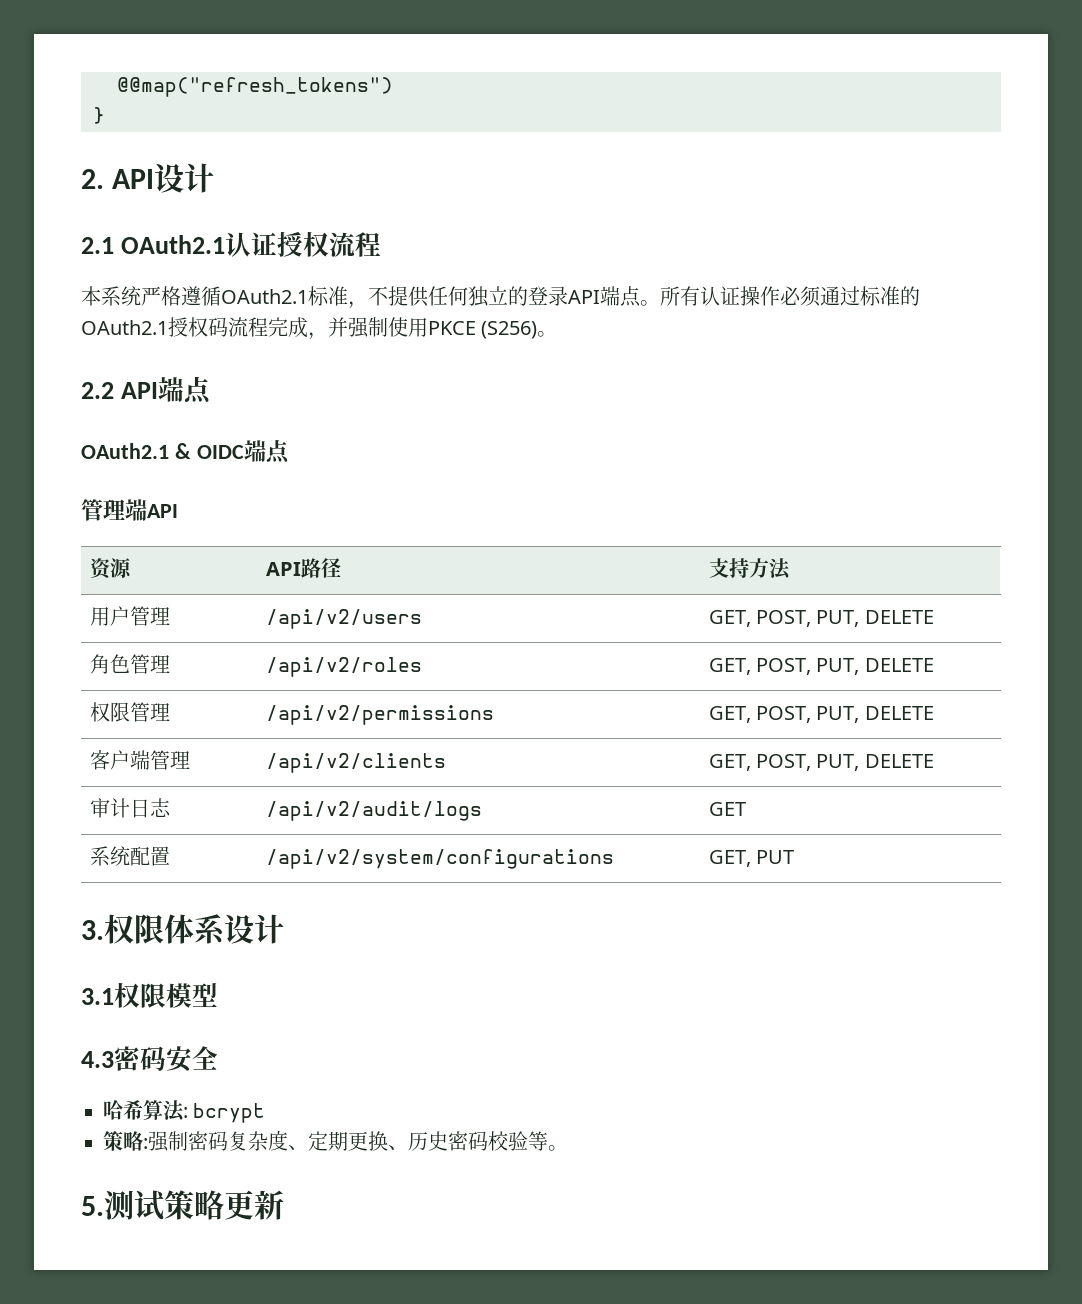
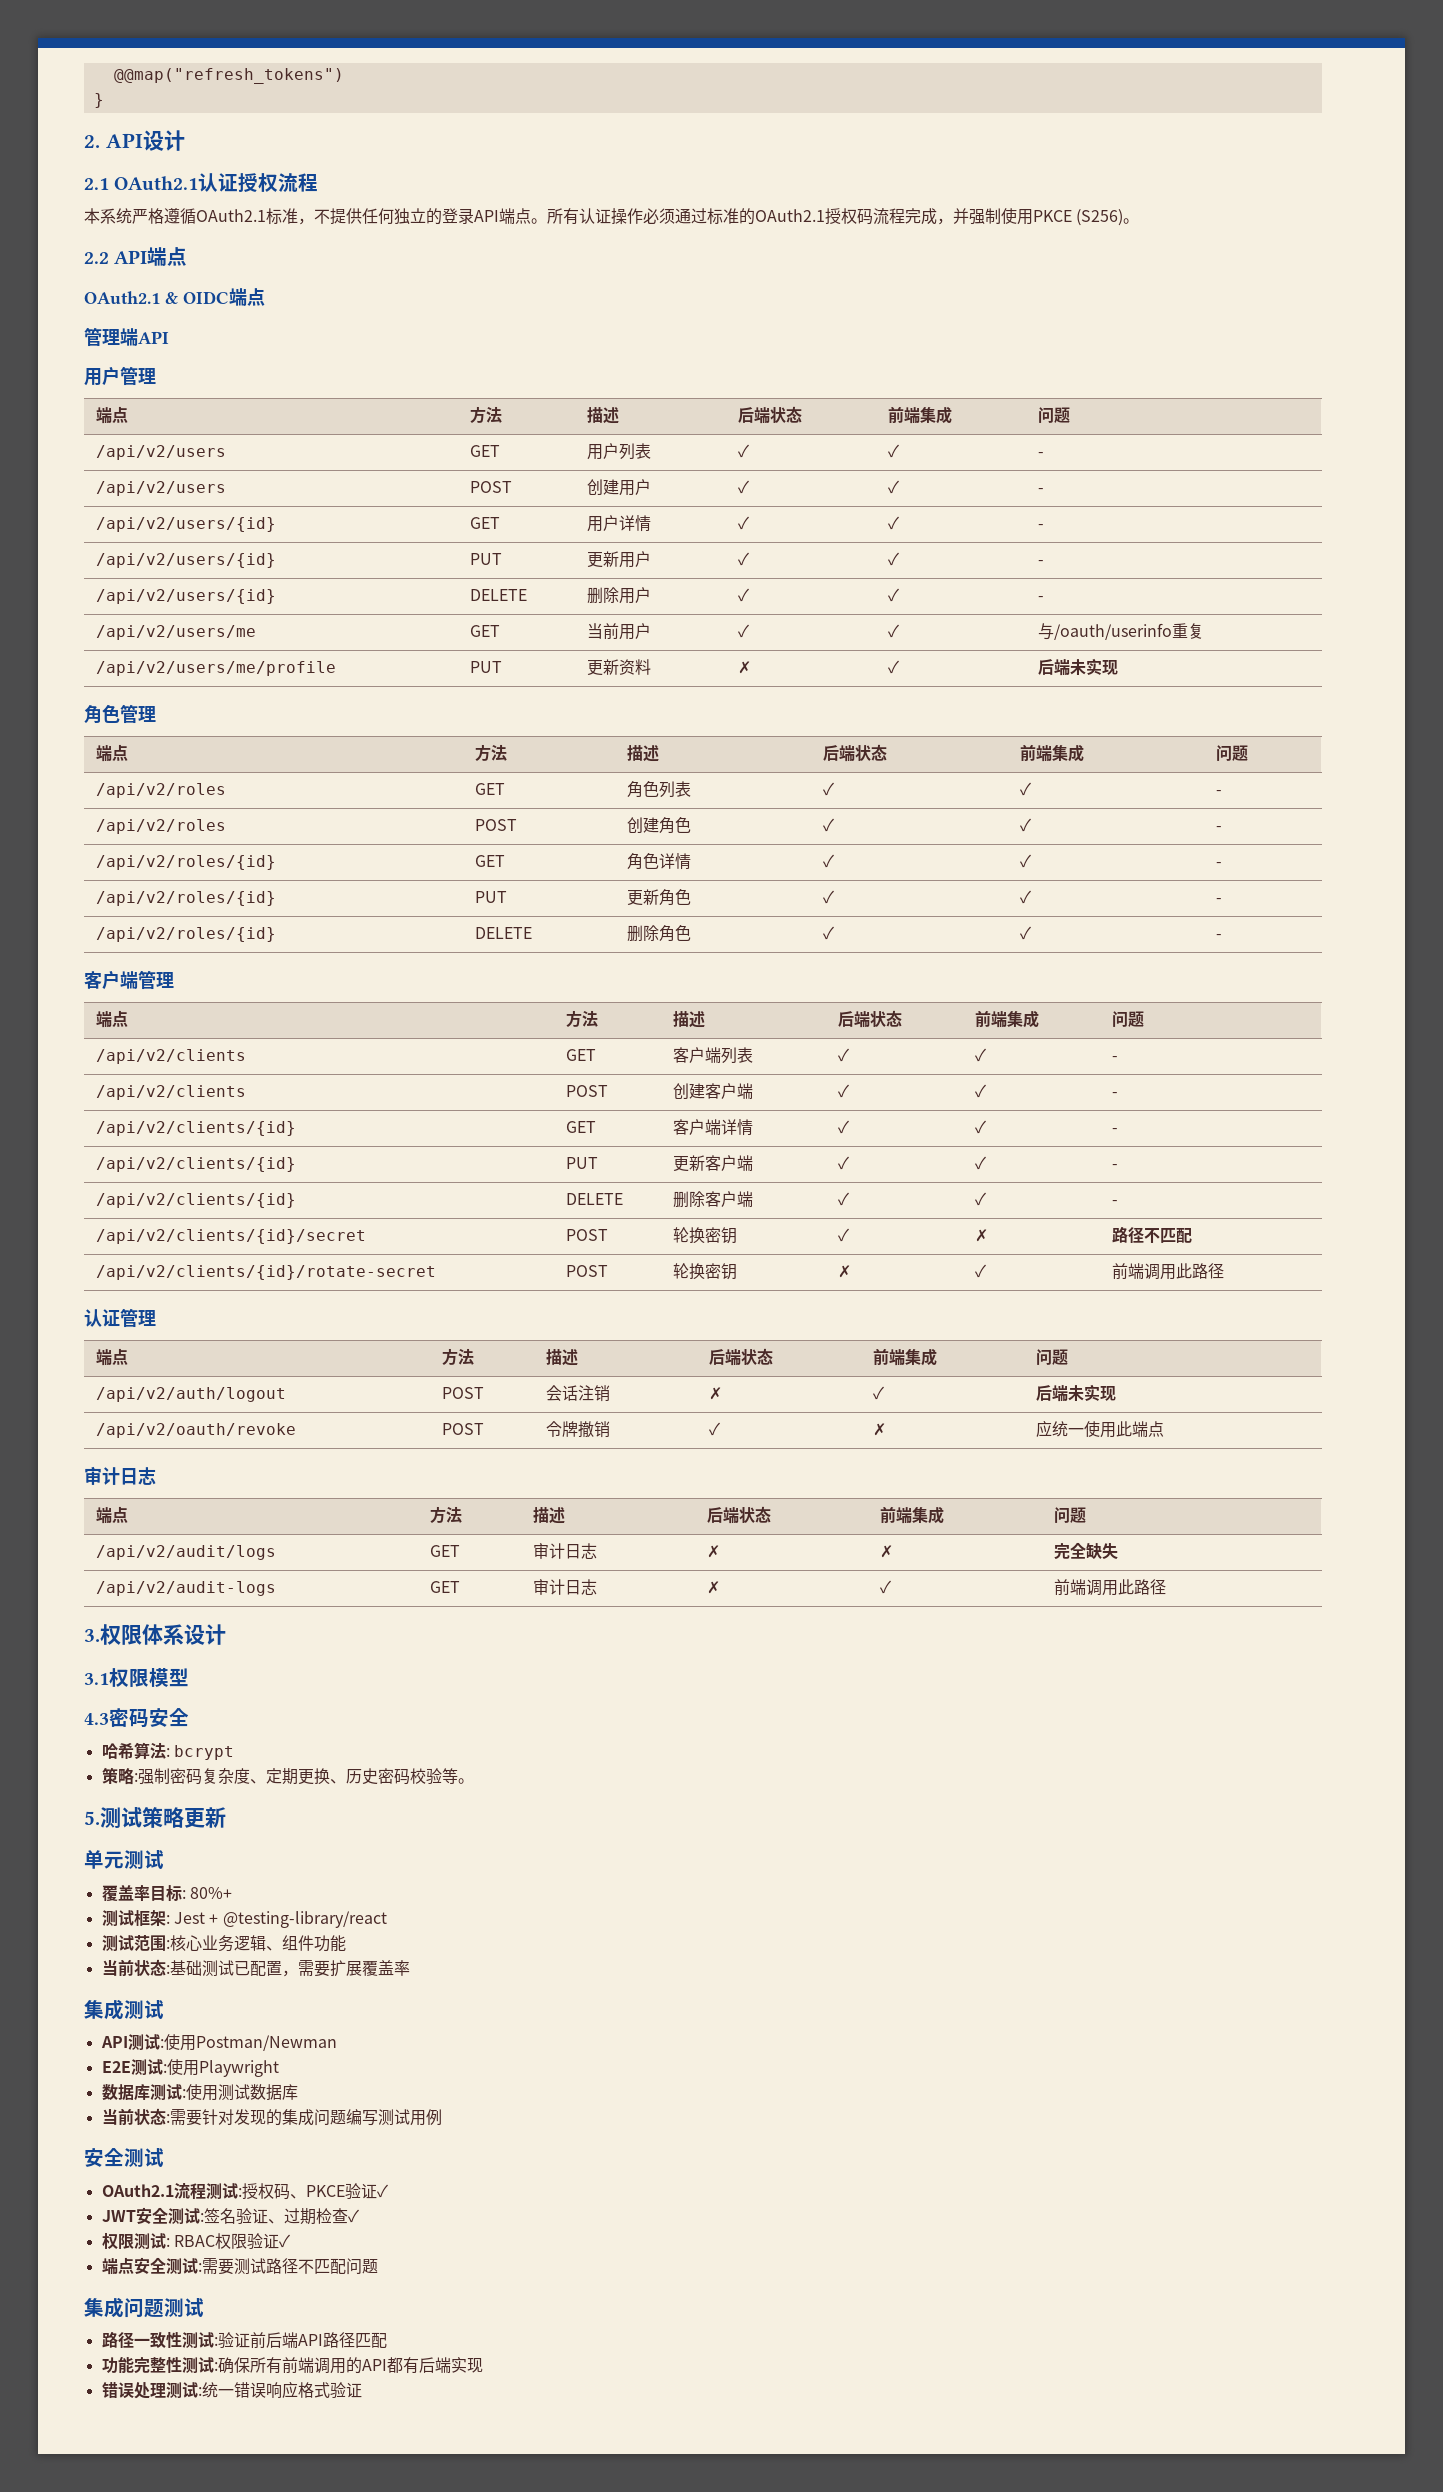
- 资源 | API路径 | 支持方法
- 用户管理 | /api/v2/users | GET, POST, PUT, DELETE
- 角色管理 | /api/v2/roles | GET, POST, PUT, DELETE
- 权限管理 | /api/v2/permissions | GET, POST, PUT, DELETE
- 客户端管理 | /api/v2/clients | GET, POST, PUT, DELETE
- 审计日志 | /api/v2/audit/logs | GET
- 系统配置 | /api/v2/system/configurations | GET, PUT
+ 用户管理
+ 端点 | 方法 | 描述 | 后端状态 | 前端集成 | 问题
+ /api/v2/users | GET | 用户列表 | ✓ | ✓ | -
+ /api/v2/users | POST | 创建用户 | ✓ | ✓ | -
+ /api/v2/users/{id} | GET | 用户详情 | ✓ | ✓ | -
+ /api/v2/users/{id} | PUT | 更新用户 | ✓ | ✓ | -
+ /api/v2/users/{id} | DELETE | 删除用户 | ✓ | ✓ | -
+ /api/v2/users/me | GET | 当前用户 | ✓ | ✓ | 与/oauth/userinfo重复
+ /api/v2/users/me/profile | PUT | 更新资料 | ✗ | ✓ | 后端未实现
+ 角色管理
+ 端点 | 方法 | 描述 | 后端状态 | 前端集成 | 问题
+ /api/v2/roles | GET | 角色列表 | ✓ | ✓ | -
+ /api/v2/roles | POST | 创建角色 | ✓ | ✓ | -
+ /api/v2/roles/{id} | GET | 角色详情 | ✓ | ✓ | -
+ /api/v2/roles/{id} | PUT | 更新角色 | ✓ | ✓ | -
+ /api/v2/roles/{id} | DELETE | 删除角色 | ✓ | ✓ | -
+ 客户端管理
+ 端点 | 方法 | 描述 | 后端状态 | 前端集成 | 问题
+ /api/v2/clients | GET | 客户端列表 | ✓ | ✓ | -
+ /api/v2/clients | POST | 创建客户端 | ✓ | ✓ | -
+ /api/v2/clients/{id} | GET | 客户端详情 | ✓ | ✓ | -
+ /api/v2/clients/{id} | PUT | 更新客户端 | ✓ | ✓ | -
+ /api/v2/clients/{id} | DELETE | 删除客户端 | ✓ | ✓ | -
+ /api/v2/clients/{id}/secret | POST | 轮换密钥 | ✓ | ✗ | 路径不匹配
+ /api/v2/clients/{id}/rotate-secret | POST | 轮换密钥 | ✗ | ✓ | 前端调用此路径
+ 认证管理
+ 端点 | 方法 | 描述 | 后端状态 | 前端集成 | 问题
+ /api/v2/auth/logout | POST | 会话注销 | ✗ | ✓ | 后端未实现
+ /api/v2/oauth/revoke | POST | 令牌撤销 | ✓ | ✗ | 应统一使用此端点
+ 审计日志
+ 端点 | 方法 | 描述 | 后端状态 | 前端集成 | 问题
+ /api/v2/audit/logs | GET | 审计日志 | ✗ | ✗ | 完全缺失
+ /api/v2/audit-logs | GET | 审计日志 | ✗ | ✓ | 前端调用此路径
+ 单元测试
+ 覆盖率目标: 80%+
+ 测试框架: Jest + @testing-library/react
+ 测试范围:核心业务逻辑、组件功能
+ 当前状态:基础测试已配置，需要扩展覆盖率
+ 集成测试
+ API测试:使用Postman/Newman
+ E2E测试:使用Playwright
+ 数据库测试:使用测试数据库
+ 当前状态:需要针对发现的集成问题编写测试用例
+ 安全测试
+ OAuth2.1流程测试:授权码、PKCE验证✓
+ JWT安全测试:签名验证、过期检查✓
+ 权限测试: RBAC权限验证✓
+ 端点安全测试:需要测试路径不匹配问题
+ 集成问题测试
+ 路径一致性测试:验证前后端API路径匹配
+ 功能完整性测试:确保所有前端调用的API都有后端实现
+ 错误处理测试:统一错误响应格式验证

